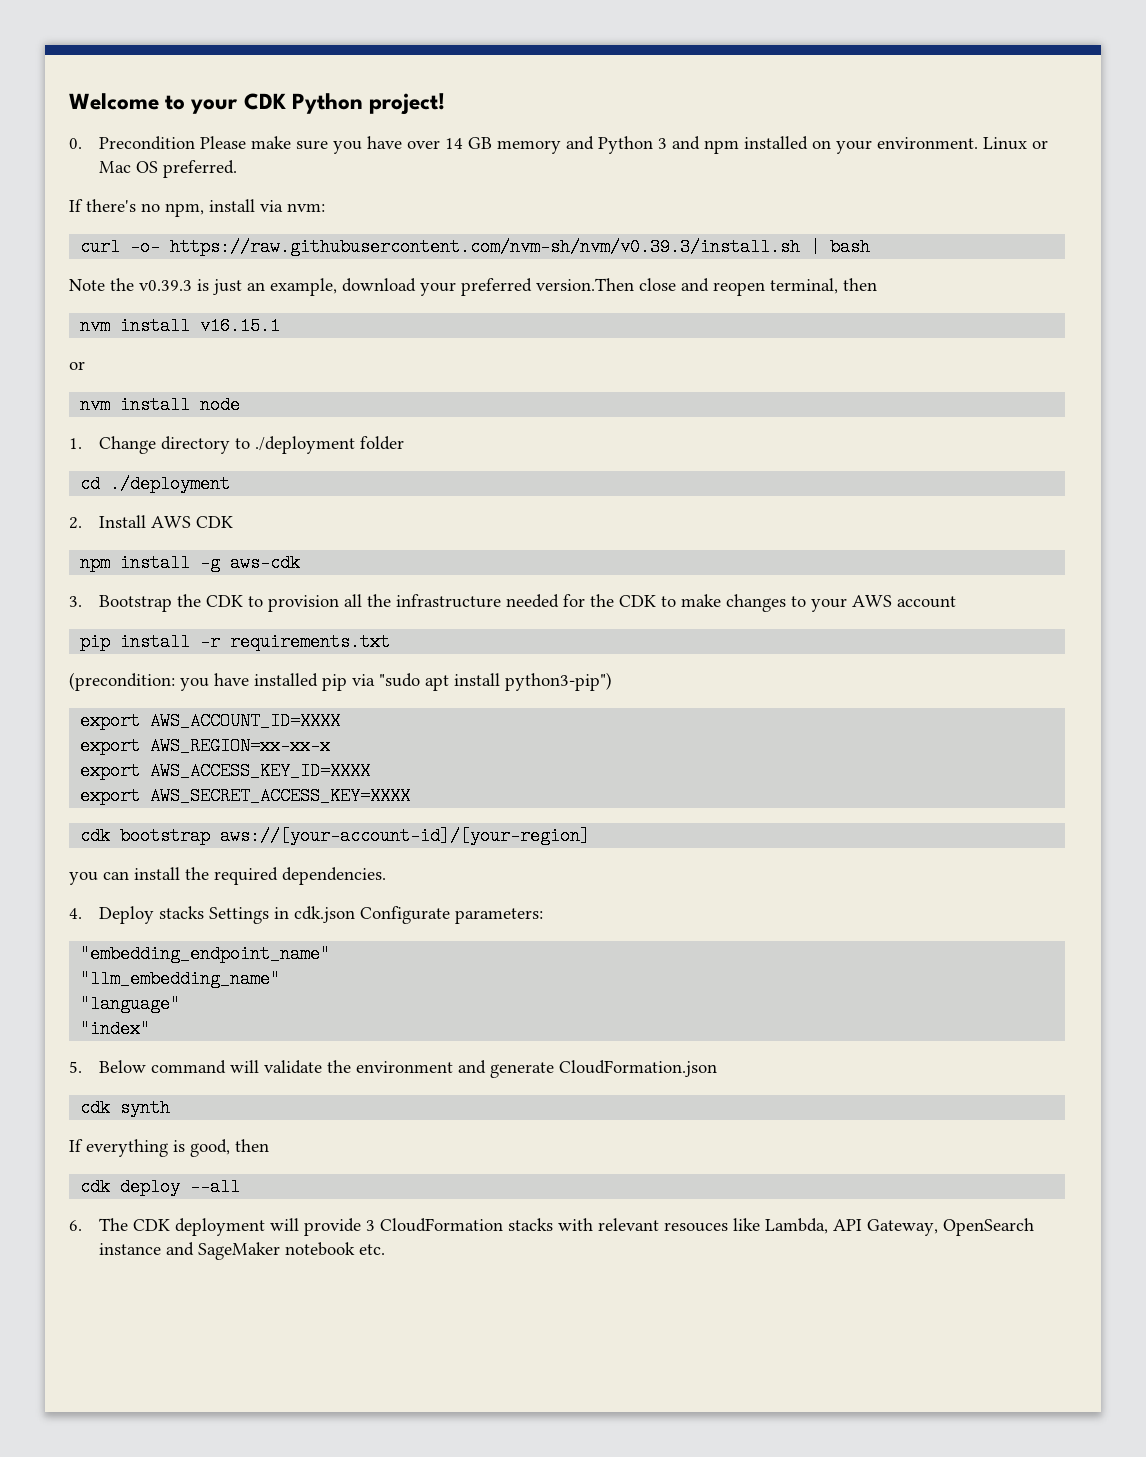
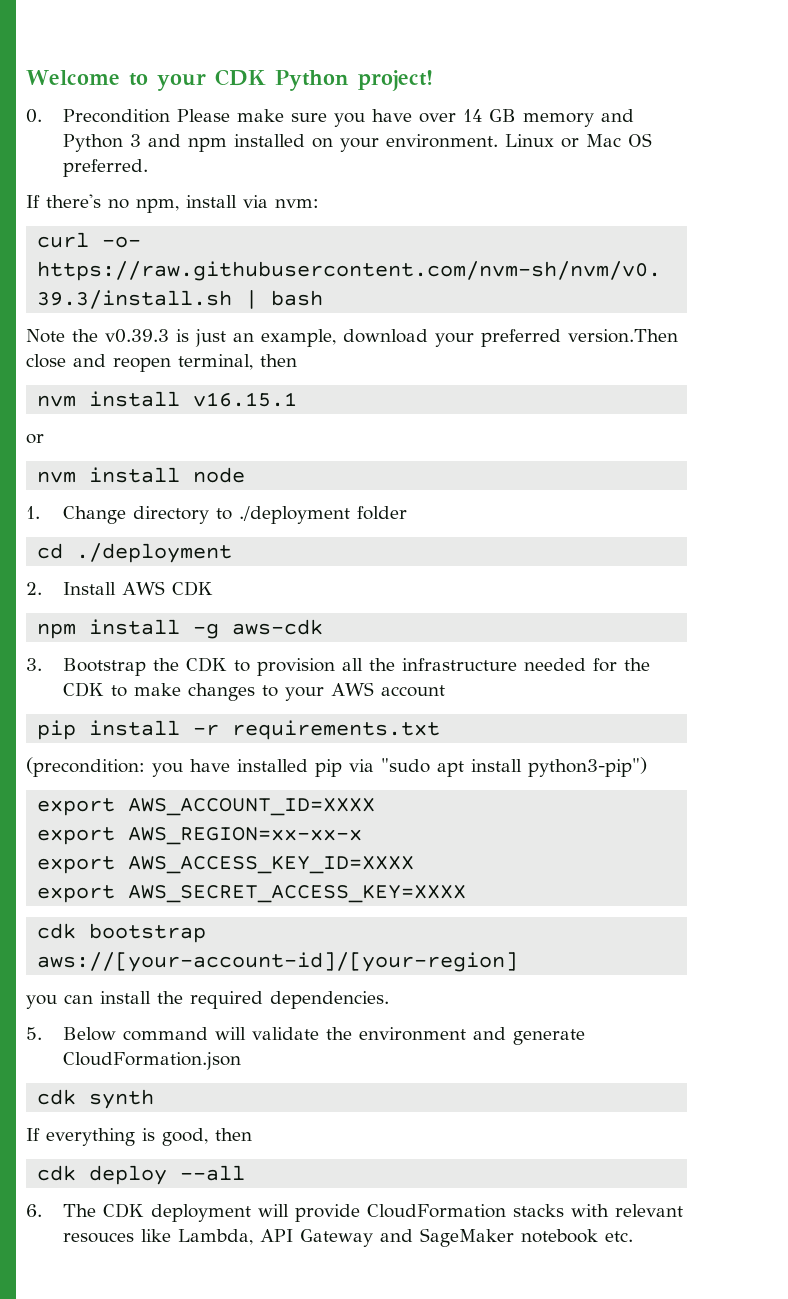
- 4. Deploy stacks Settings in cdk.json Configurate parameters:
- "embedding_endpoint_name"
- "llm_embedding_name"
- "language"
- "index"
- 6. The CDK deployment will provide 3 CloudFormation stacks with relevant resouces like Lambda, API Gateway, OpenSearch instance and SageMaker notebook etc.
+ 6. The CDK deployment will provide CloudFormation stacks with relevant resouces like Lambda, API Gateway and SageMaker notebook etc.

